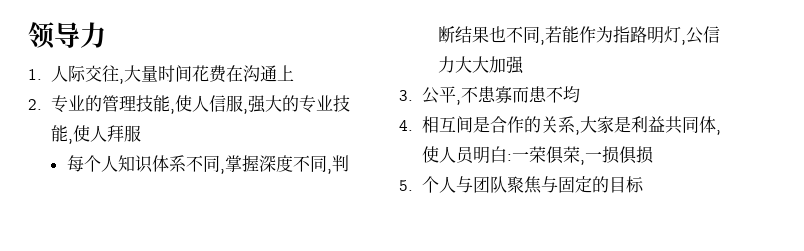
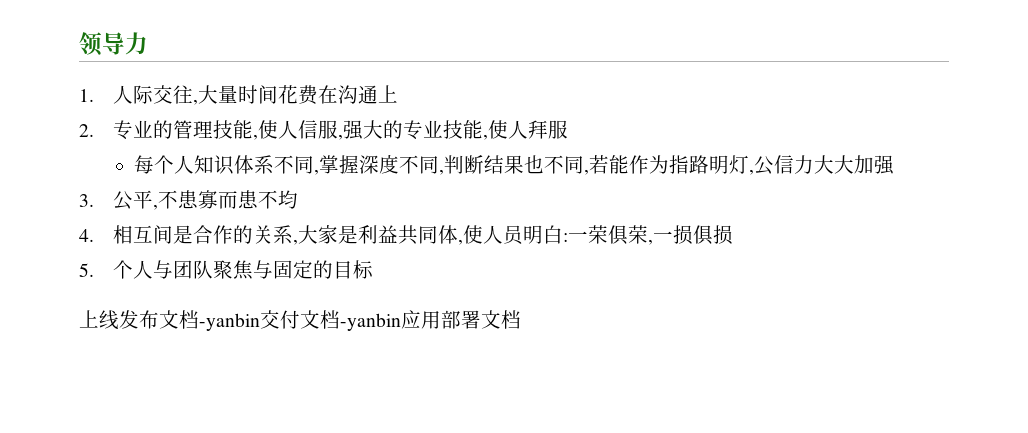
+ 上线发布文档-yanbin交付文档-yanbin应用部署文档

